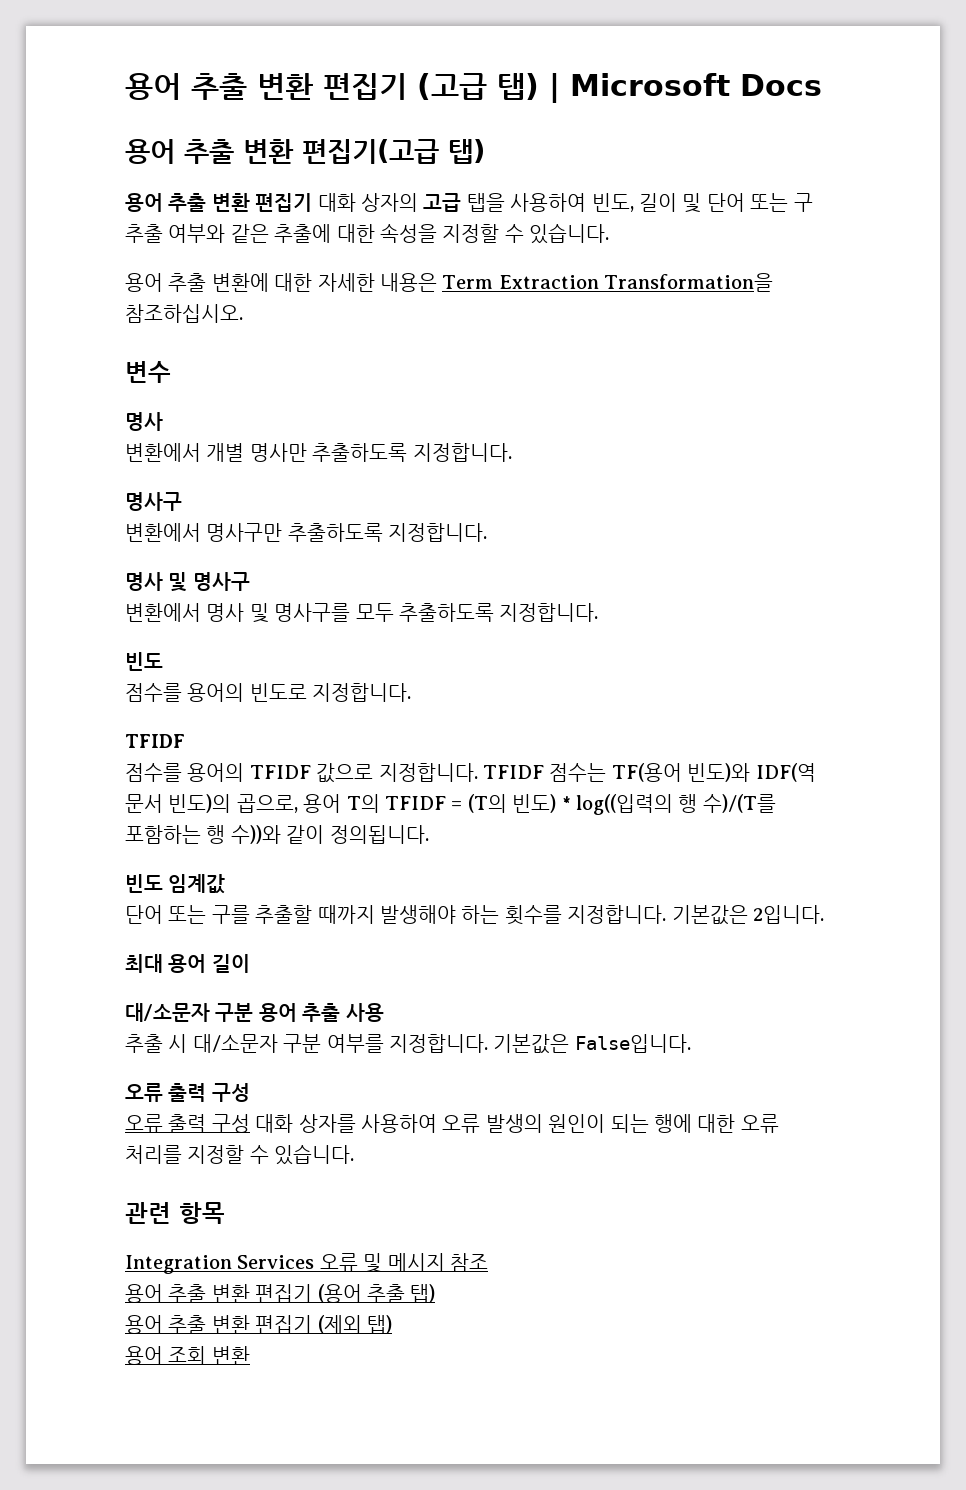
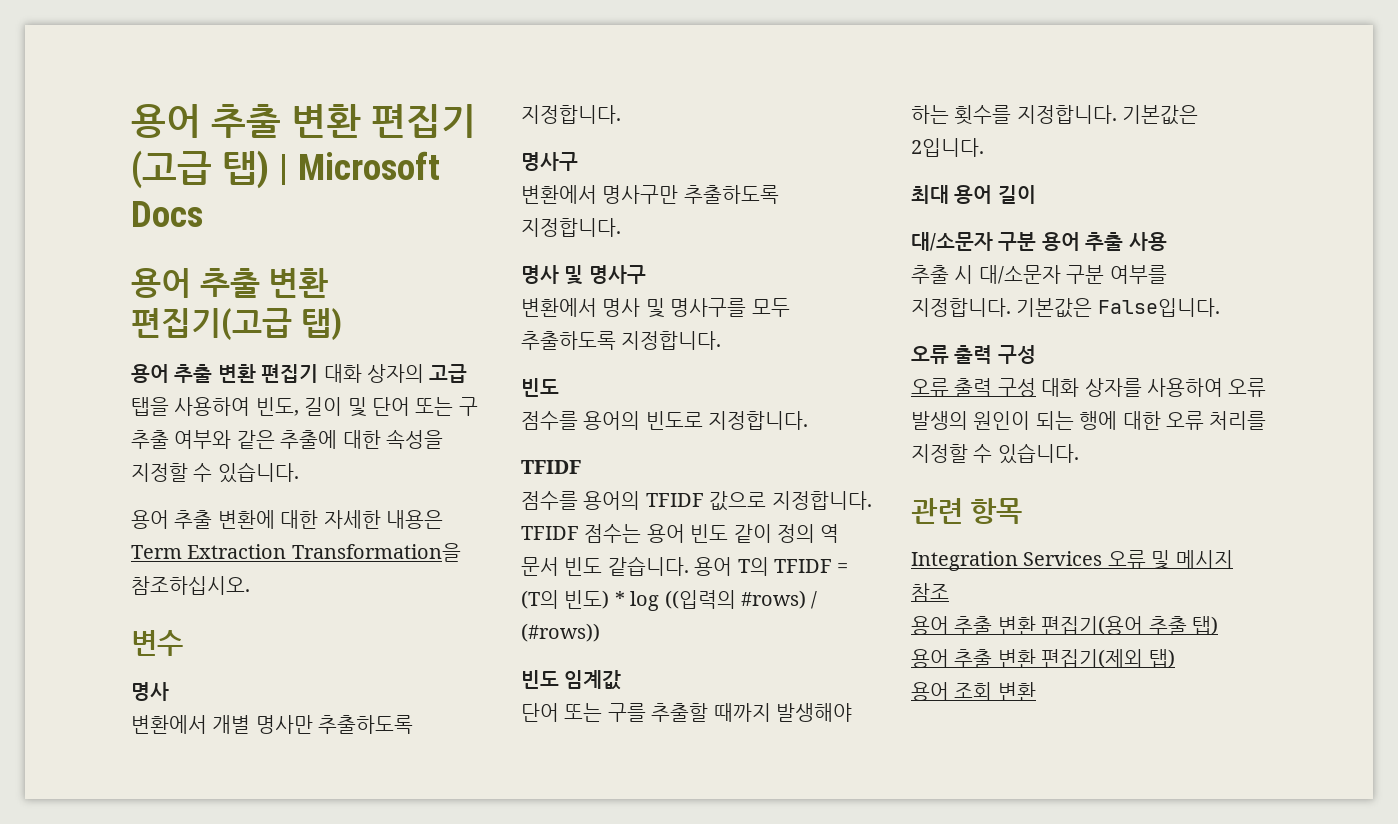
- TFIDF 점수는 TF(용어 빈도)와 IDF(역 문서 빈도)의 곱으로, 용어 T의 TFIDF = (T의 빈도) * log((입력의 행 수)/(T를 포함하는 행 수))와 같이 정의됩니다.
+ TFIDF 점수는 용어 빈도 같이 정의 역 문서 빈도 같습니다. 용어 T의 TFIDF = (T의 빈도) * log ((입력의 #rows) / (#rows))
- 용어 추출 변환 편집기 (용어 추출 탭)
+ 용어 추출 변환 편집기(용어 추출 탭)
- 용어 추출 변환 편집기 (제외 탭)
+ 용어 추출 변환 편집기(제외 탭)

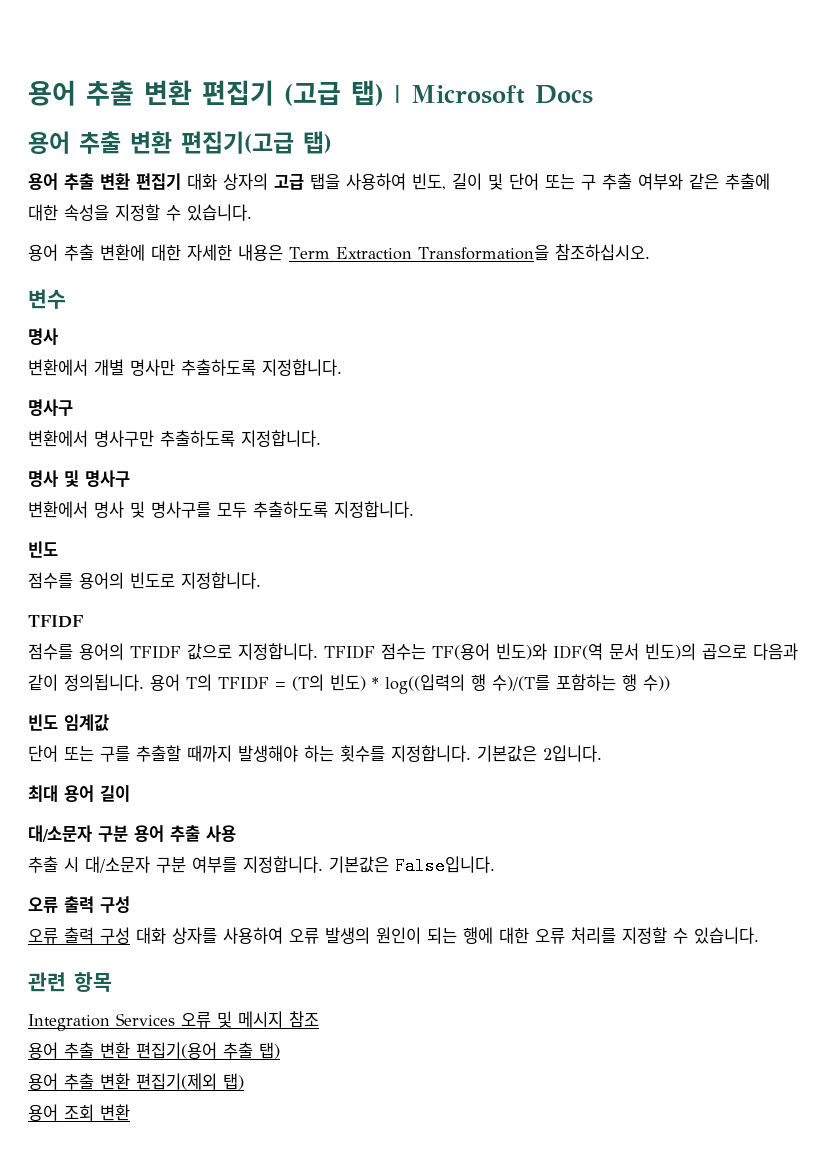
- TFIDF 점수는 용어 빈도 같이 정의 역 문서 빈도 같습니다.
+ TFIDF 점수는 TF(용어 빈도)와 IDF(역 문서 빈도)의 곱으로 다음과 같이 정의됩니다.
- 용어 T의 TFIDF = (T의 빈도) * log ((입력의 #rows) / (#rows))
+ 용어 T의 TFIDF = (T의 빈도) * log((입력의 행 수)/(T를 포함하는 행 수))

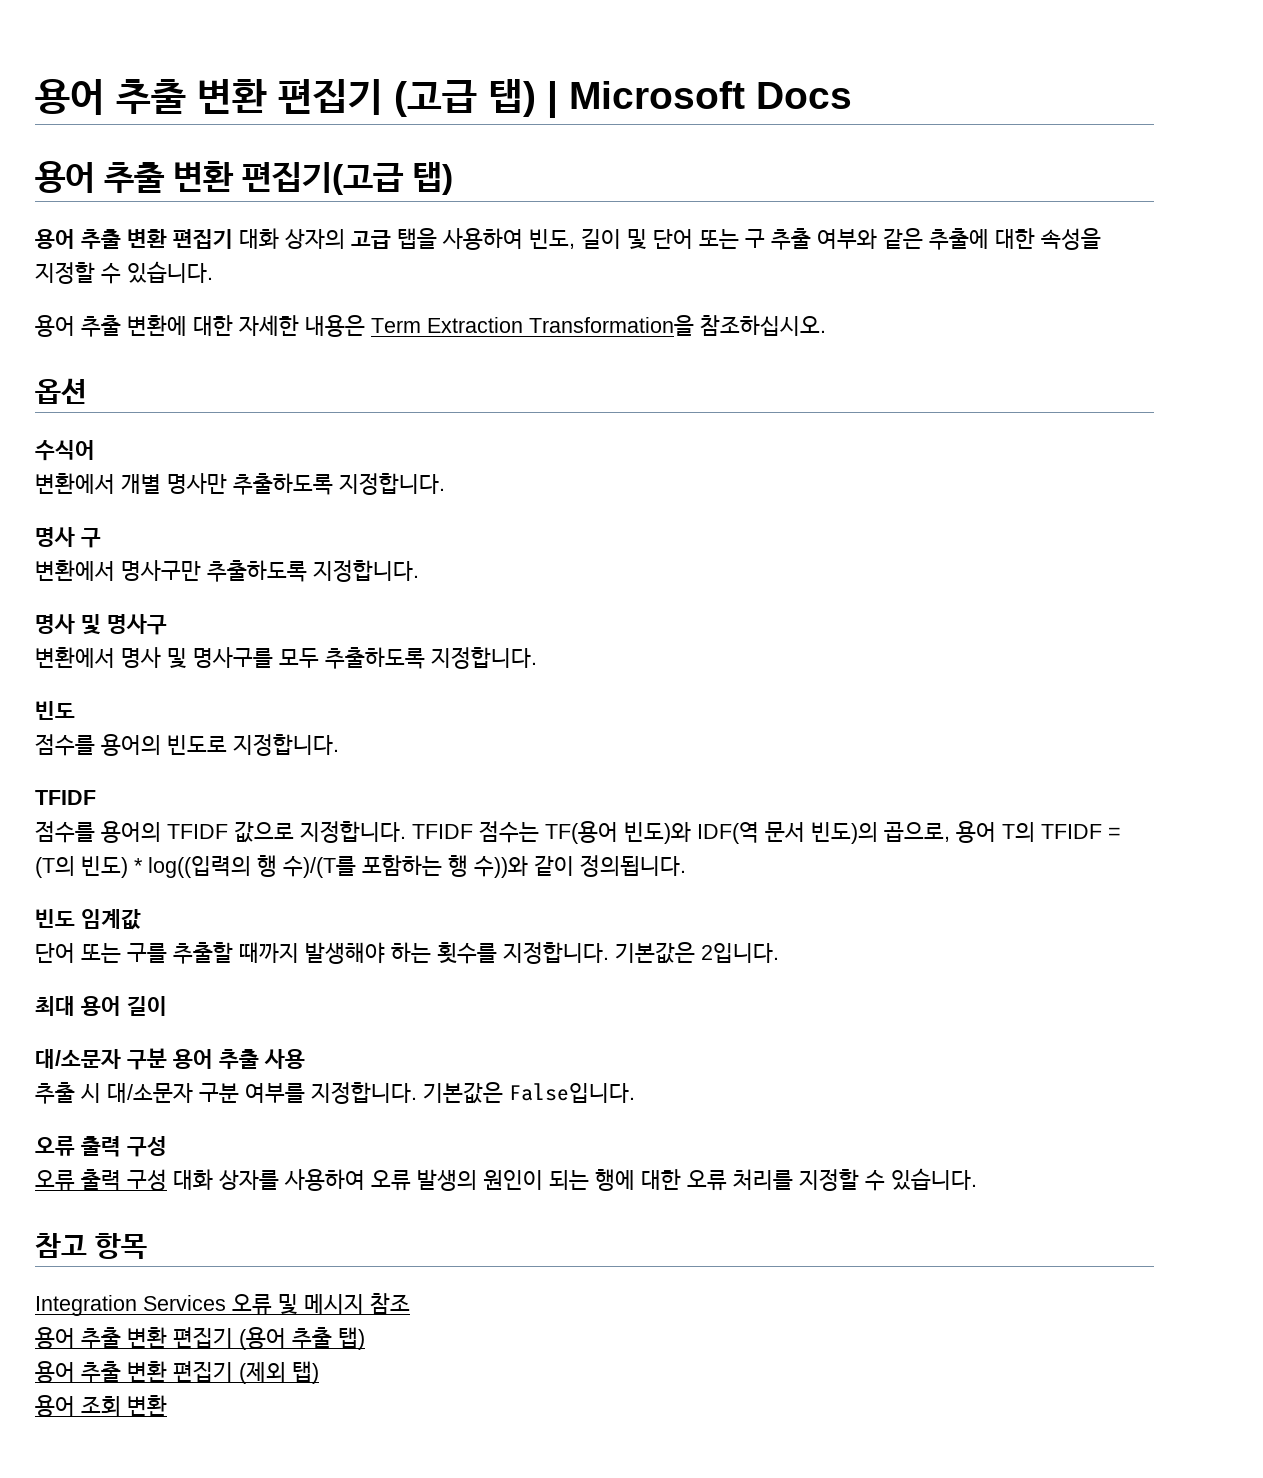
- 변수
- 명사
+ 옵션
+ 수식어
  변환에서 개별 명사만 추출하도록 지정합니다.
- 명사구
+ 명사 구
- TFIDF 점수는 TF(용어 빈도)와 IDF(역 문서 빈도)의 곱으로 다음과 같이 정의됩니다. 용어 T의 TFIDF = (T의 빈도) * log((입력의 행 수)/(T를 포함하는 행 수))
+ TFIDF 점수는 TF(용어 빈도)와 IDF(역 문서 빈도)의 곱으로, 용어 T의 TFIDF = (T의 빈도) * log((입력의 행 수)/(T를 포함하는 행 수))와 같이 정의됩니다.
- 관련 항목
+ 참고 항목
- 용어 추출 변환 편집기(용어 추출 탭)
+ 용어 추출 변환 편집기 (용어 추출 탭)
- 용어 추출 변환 편집기(제외 탭)
+ 용어 추출 변환 편집기 (제외 탭)

